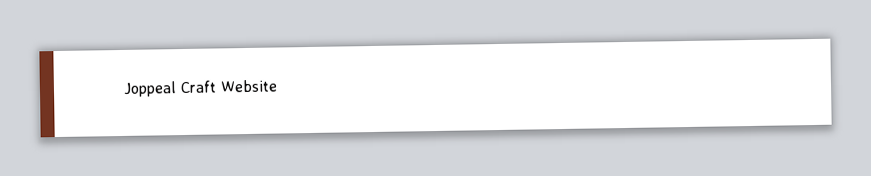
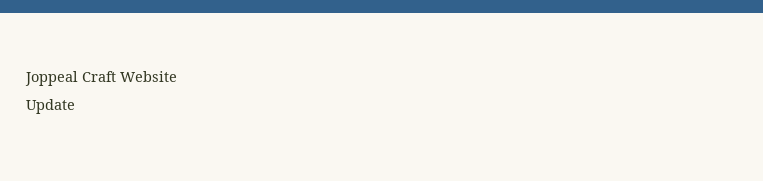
+ Update

